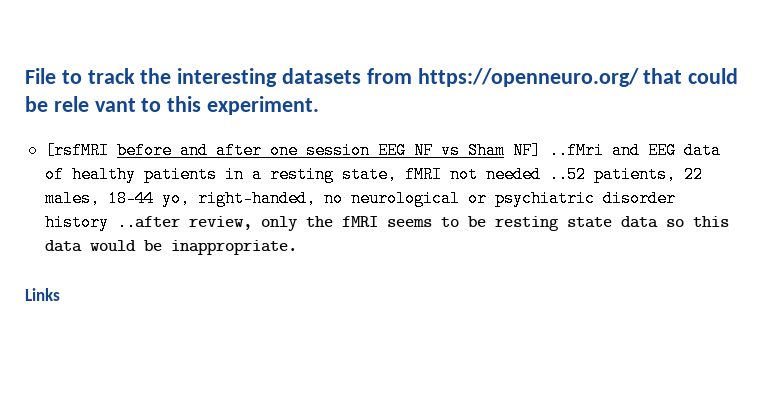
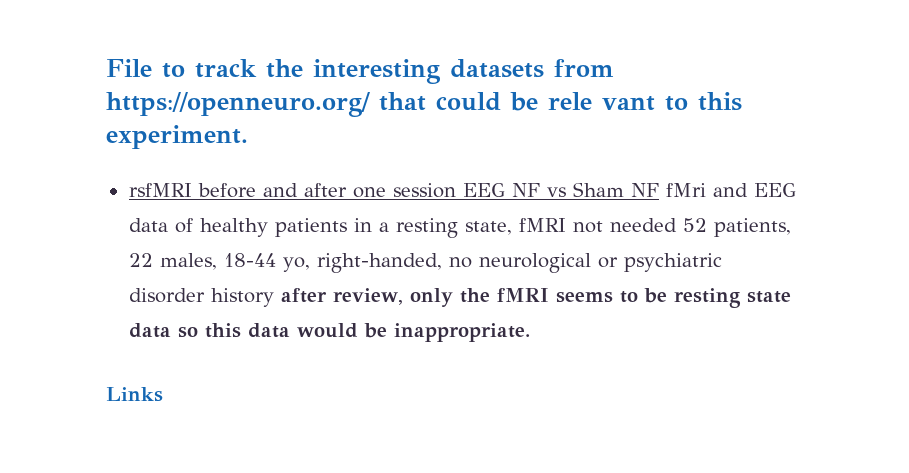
- [rsfMRI before and after one session EEG NF vs Sham NF] ..fMri and EEG data of healthy patients in a resting state, fMRI not needed ..52 patients, 22 males, 18-44 yo, right-handed, no neurological or psychiatric disorder history ..after review, only the fMRI seems to be resting state data so this data would be inappropriate.
+ rsfMRI before and after one session EEG NF vs Sham NF fMri and EEG data of healthy patients in a resting state, fMRI not needed 52 patients, 22 males, 18-44 yo, right-handed, no neurological or psychiatric disorder history after review, only the fMRI seems to be resting state data so this data would be inappropriate.

